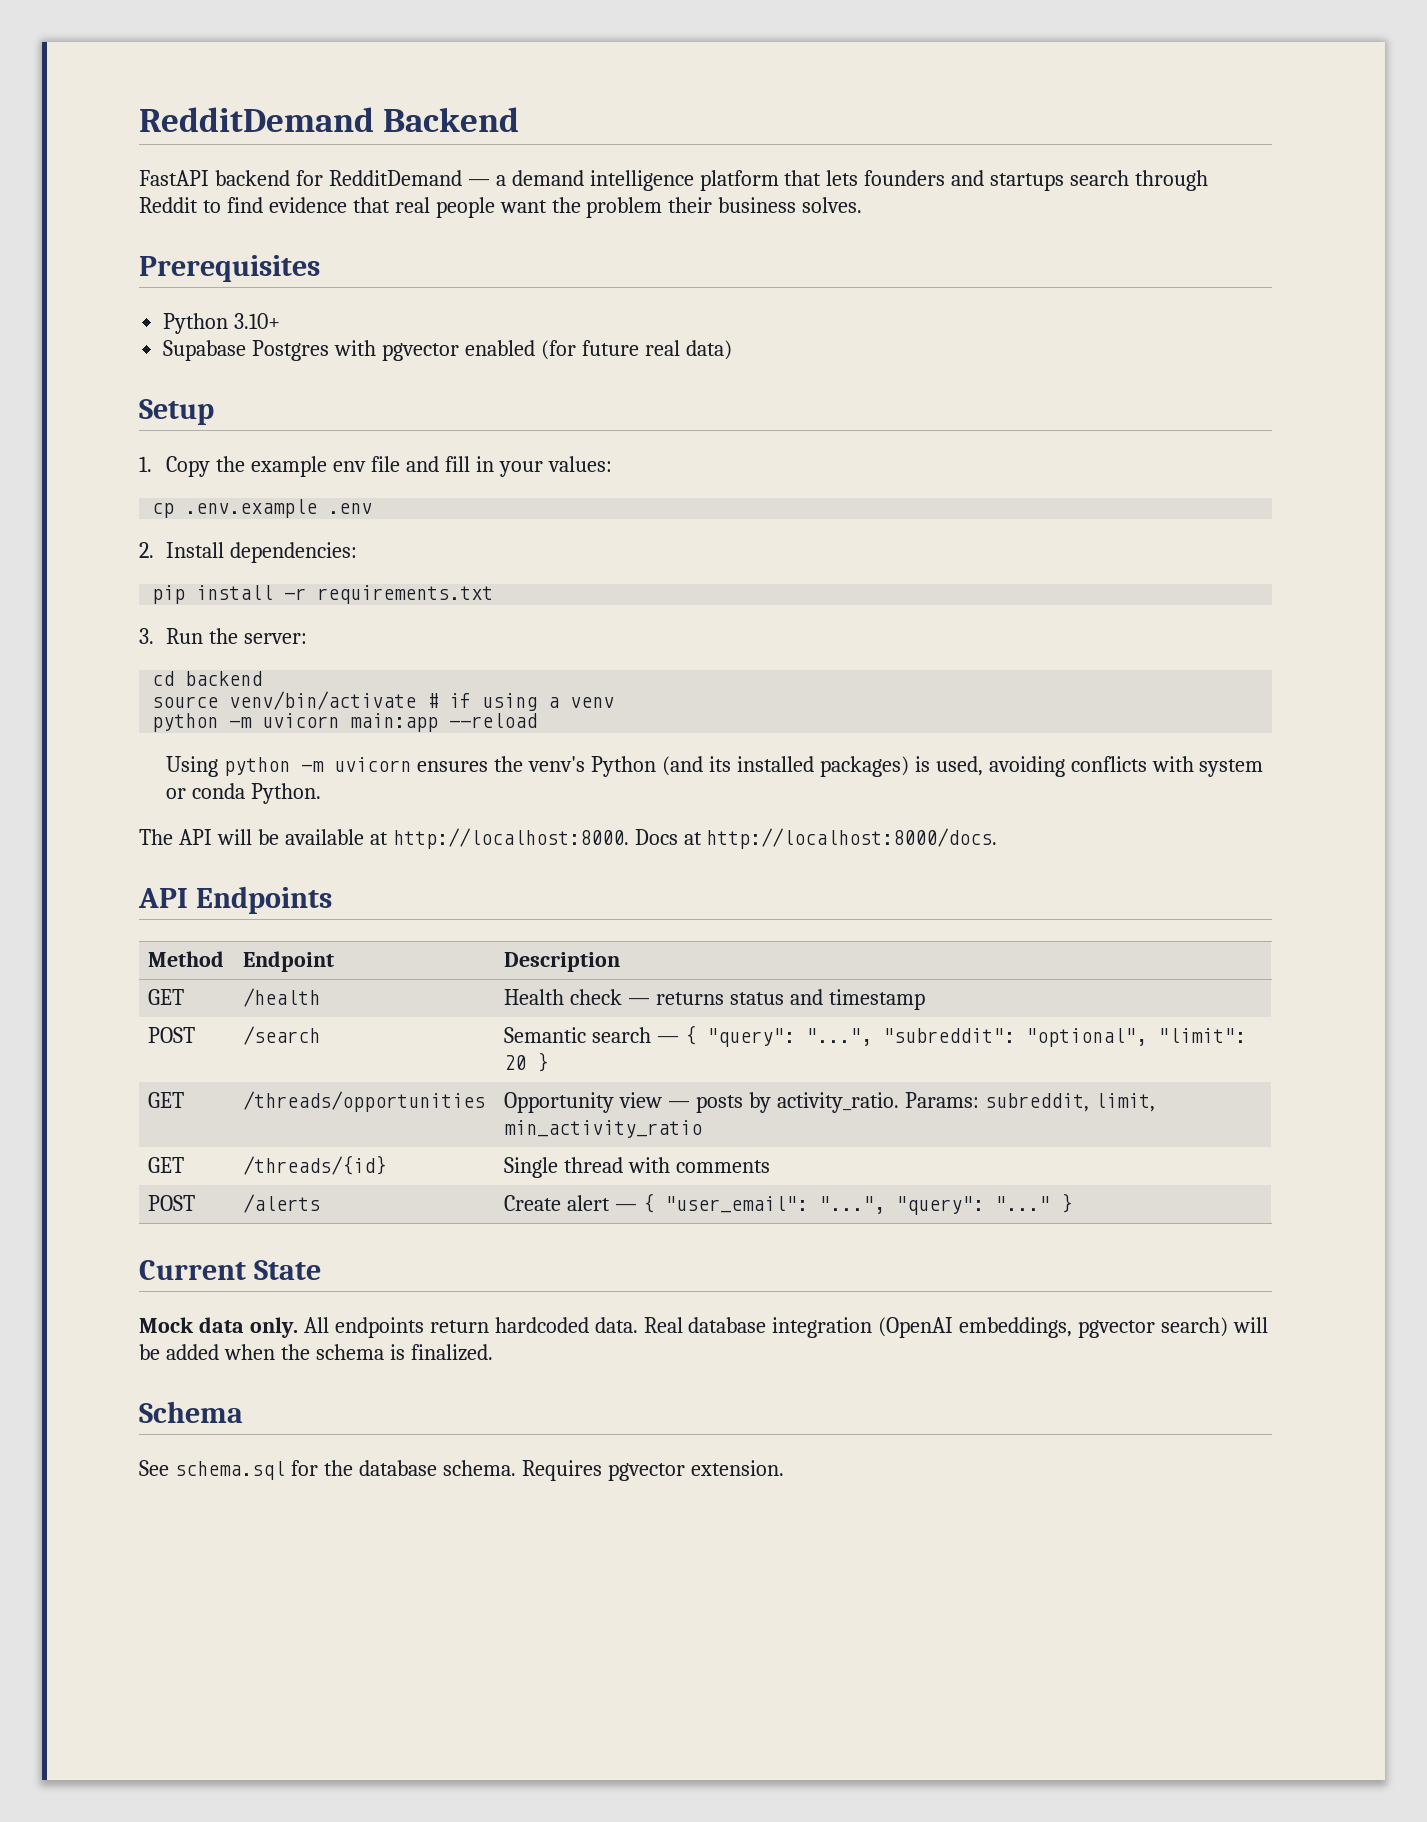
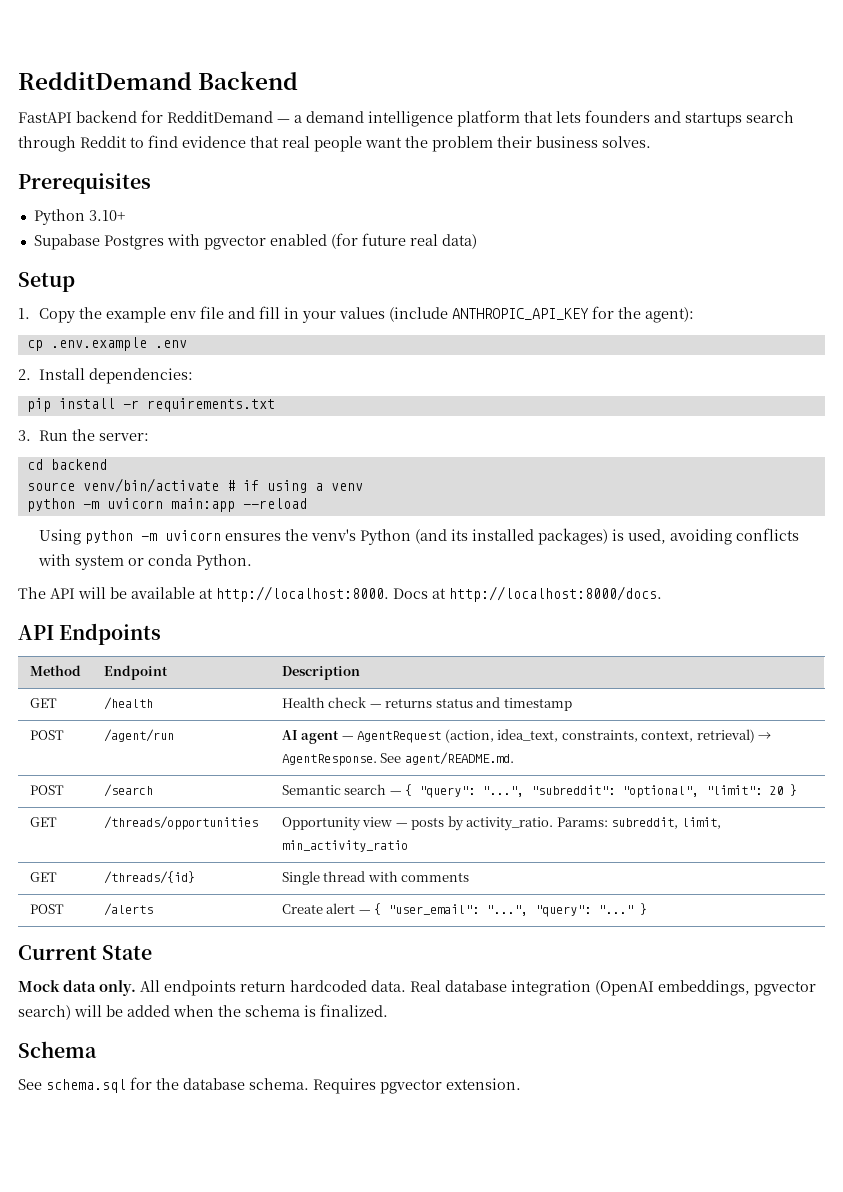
- 1. Copy the example env file and fill in your values:
+ 1. Copy the example env file and fill in your values (include ANTHROPIC_API_KEY for the agent):
+ POST | /agent/run | AI agent — AgentRequest (action, idea_text, constraints, context, retrieval) → AgentResponse. See agent/README.md.

